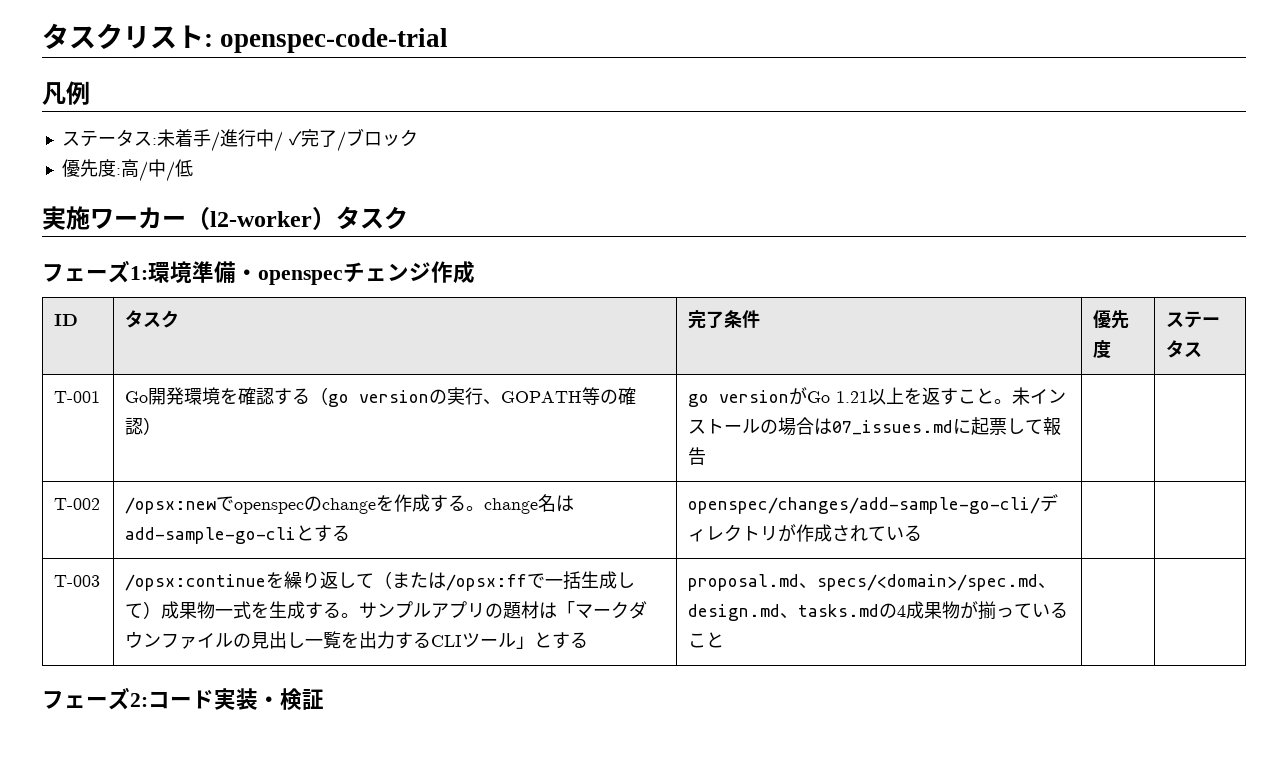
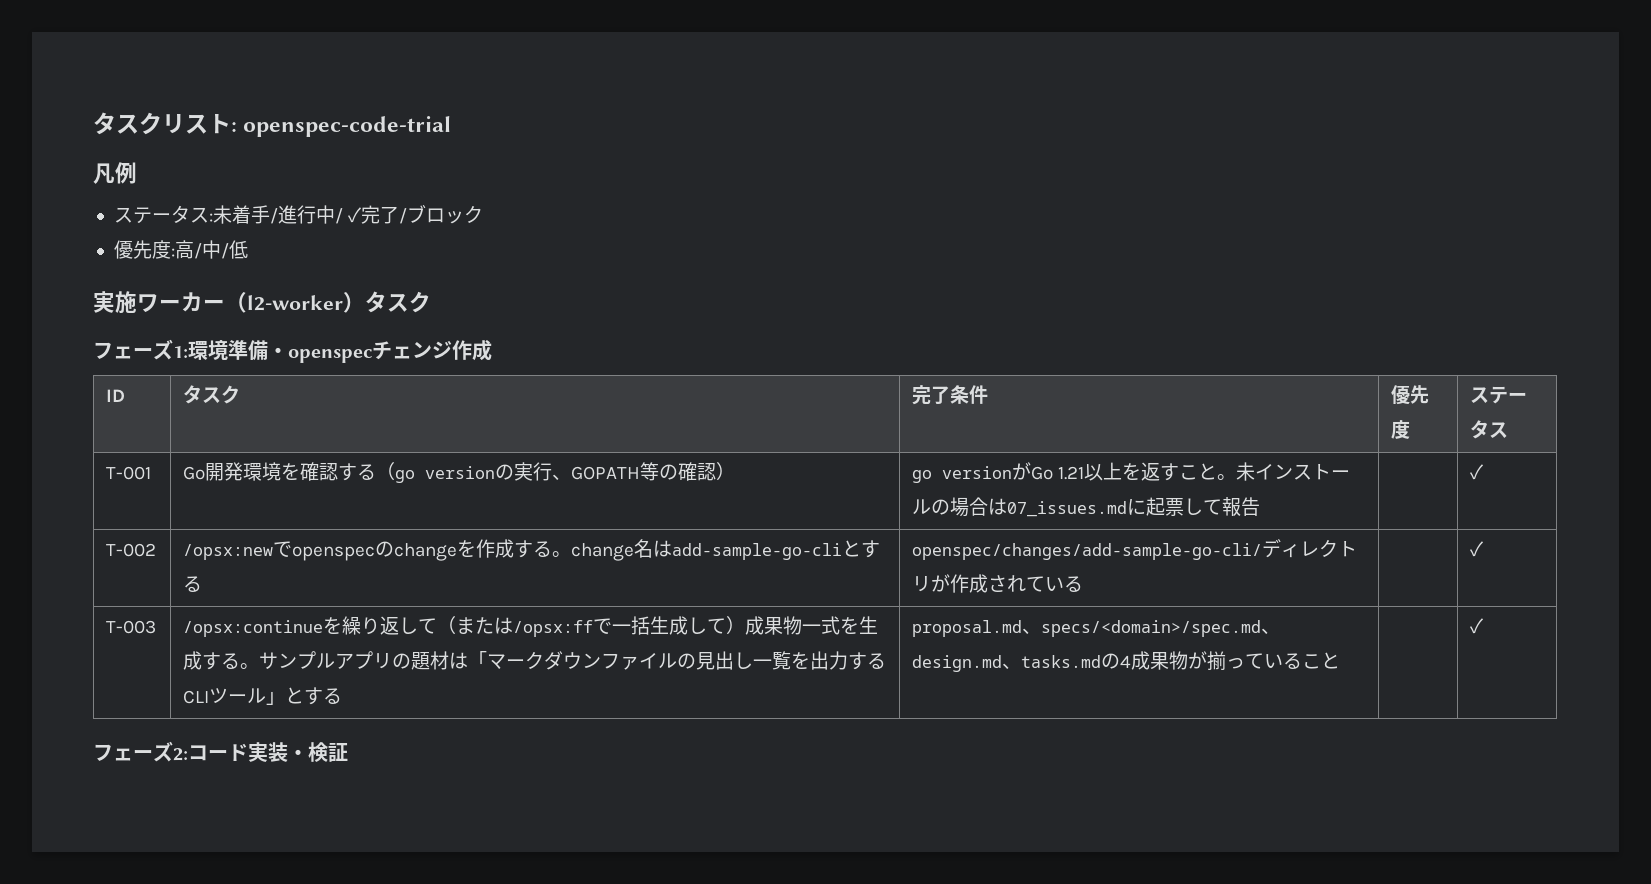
- T-001 | Go開発環境を確認する（go versionの実行、GOPATH等の確認） | go versionがGo 1.21以上を返すこと。未インストールの場合は07_issues.mdに起票して報告 | |
+ T-001 | Go開発環境を確認する（go versionの実行、GOPATH等の確認） | go versionがGo 1.21以上を返すこと。未インストールの場合は07_issues.mdに起票して報告 | | ✓
- T-002 | /opsx:newでopenspecのchangeを作成する。change名はadd-sample-go-cliとする | openspec/changes/add-sample-go-cli/ディレクトリが作成されている | |
+ T-002 | /opsx:newでopenspecのchangeを作成する。change名はadd-sample-go-cliとする | openspec/changes/add-sample-go-cli/ディレクトリが作成されている | | ✓
- proposal.md、specs/<domain>/spec.md、design.md、tasks.mdの4成果物が揃っていること
+ proposal.md、specs/<domain>/spec.md、design.md、tasks.mdの4成果物が揃っていること | | ✓

